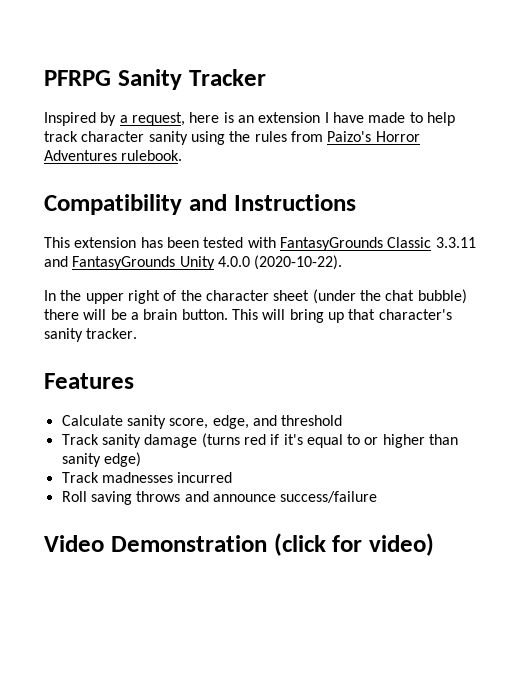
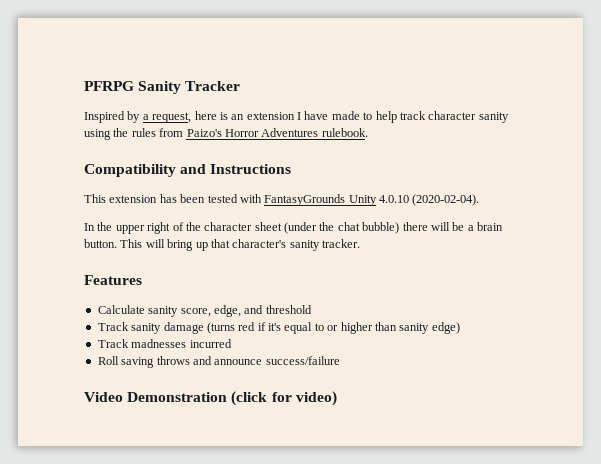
- This extension has been tested with FantasyGrounds Classic 3.3.11 and FantasyGrounds Unity 4.0.0 (2020-10-22).
+ This extension has been tested with FantasyGrounds Unity 4.0.10 (2020-02-04).

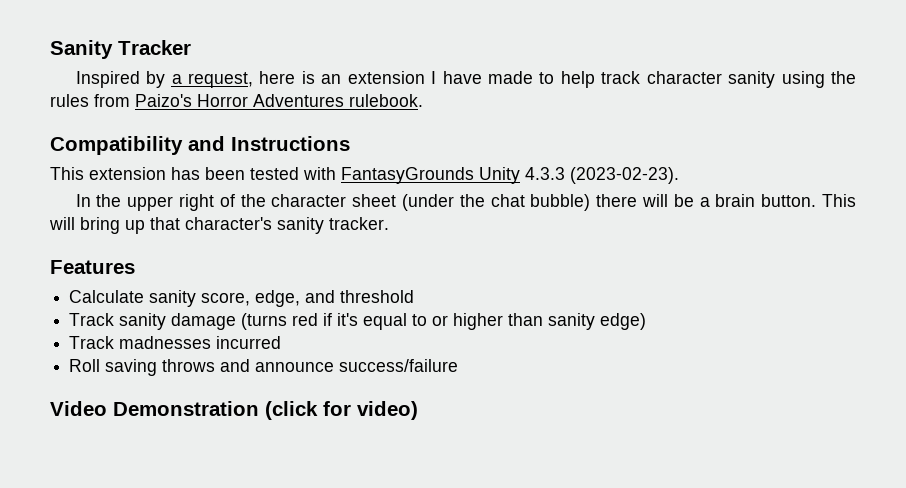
- PFRPG Sanity Tracker
+ Sanity Tracker
- This extension has been tested with FantasyGrounds Unity 4.0.10 (2020-02-04).
+ This extension has been tested with FantasyGrounds Unity 4.3.3 (2023-02-23).

